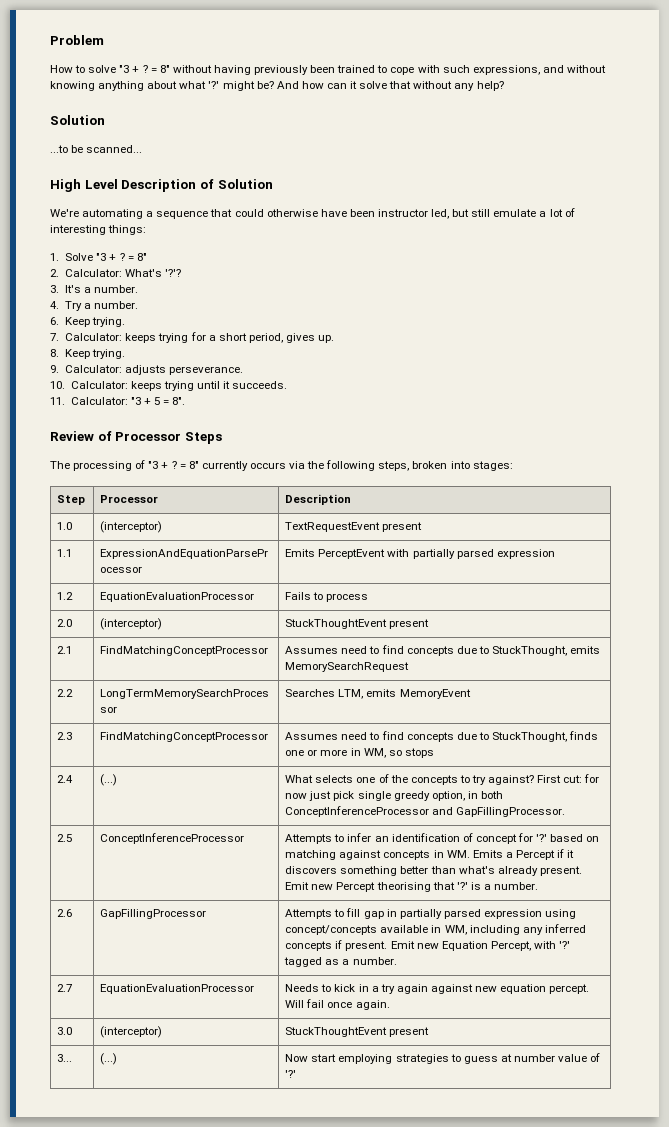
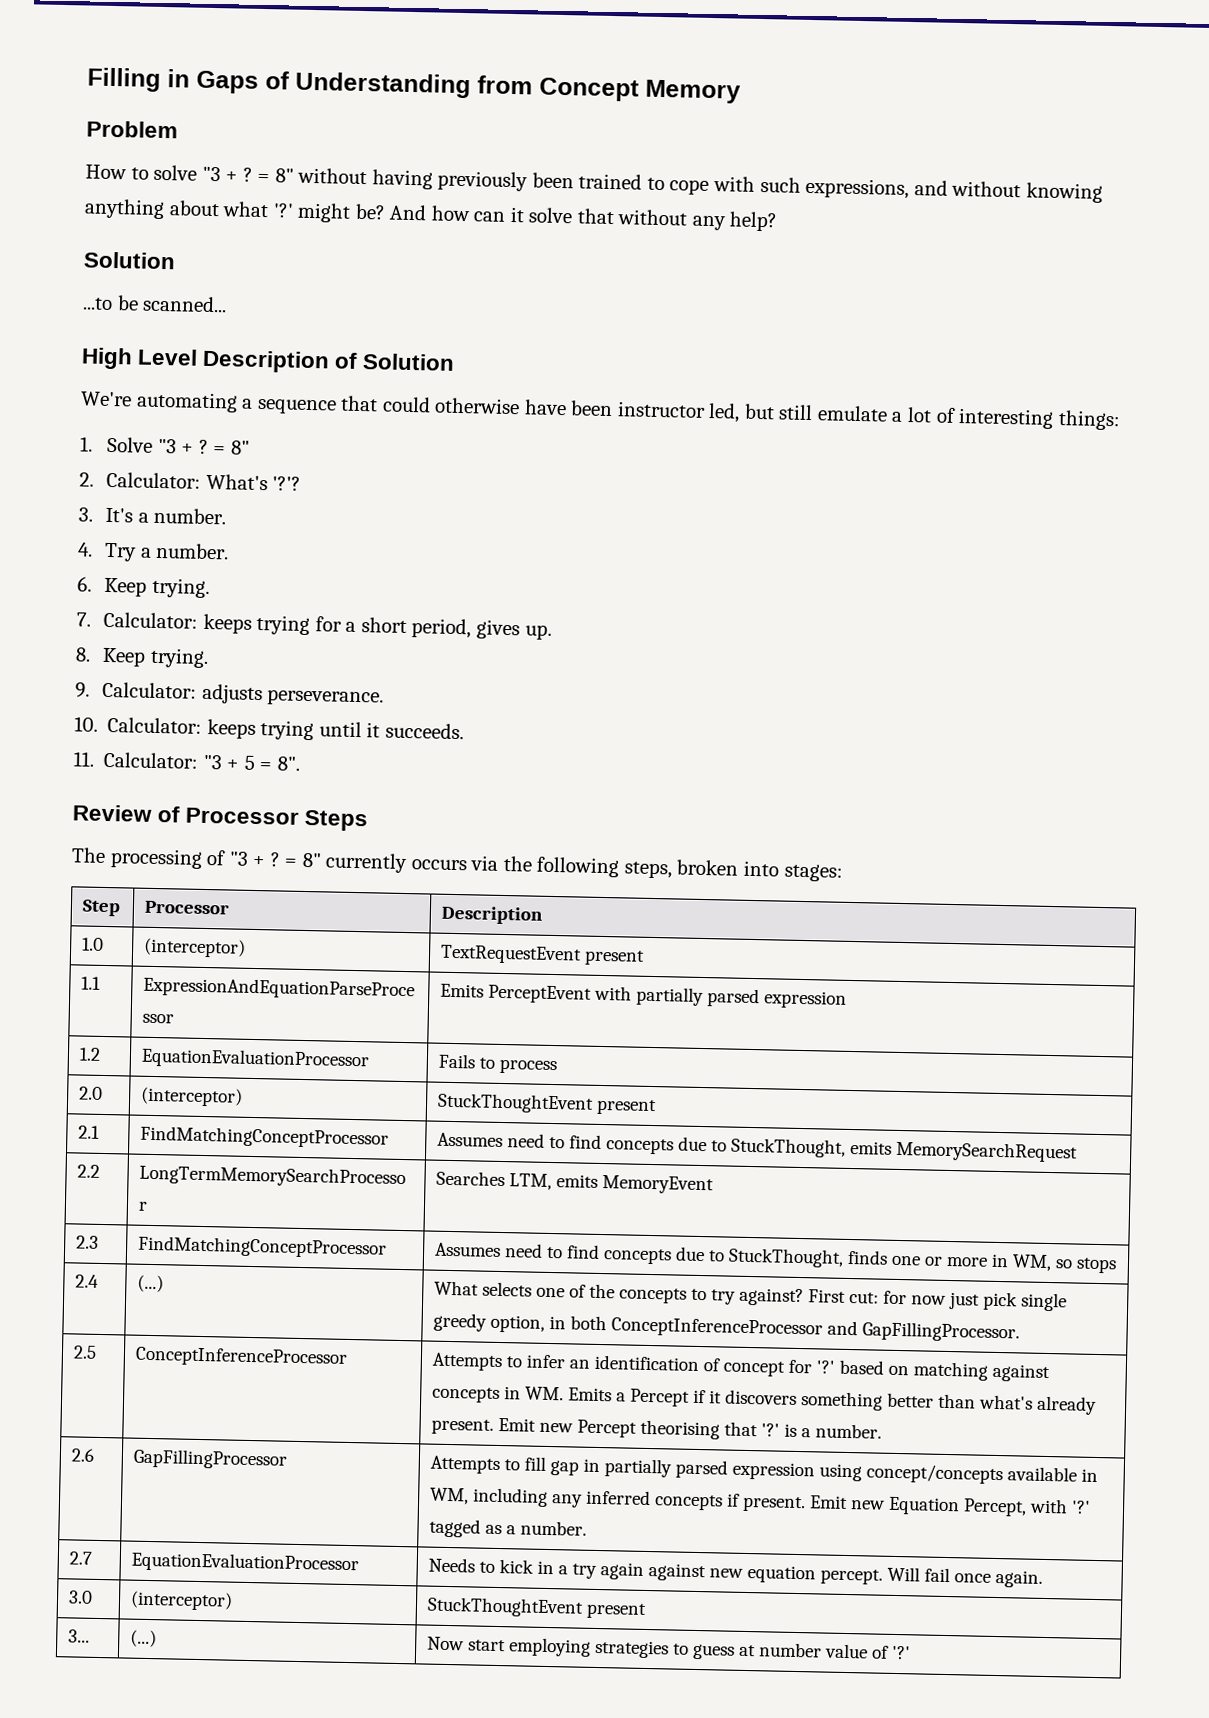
+ Filling in Gaps of Understanding from Concept Memory

